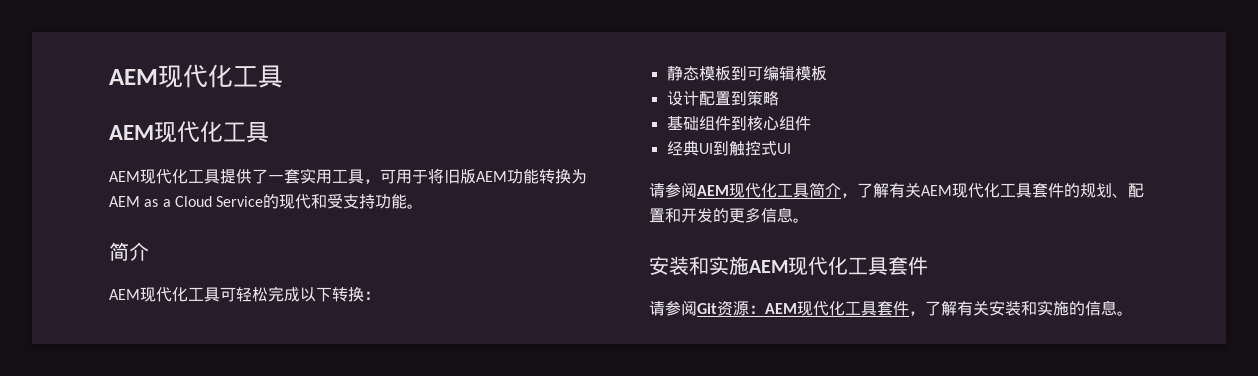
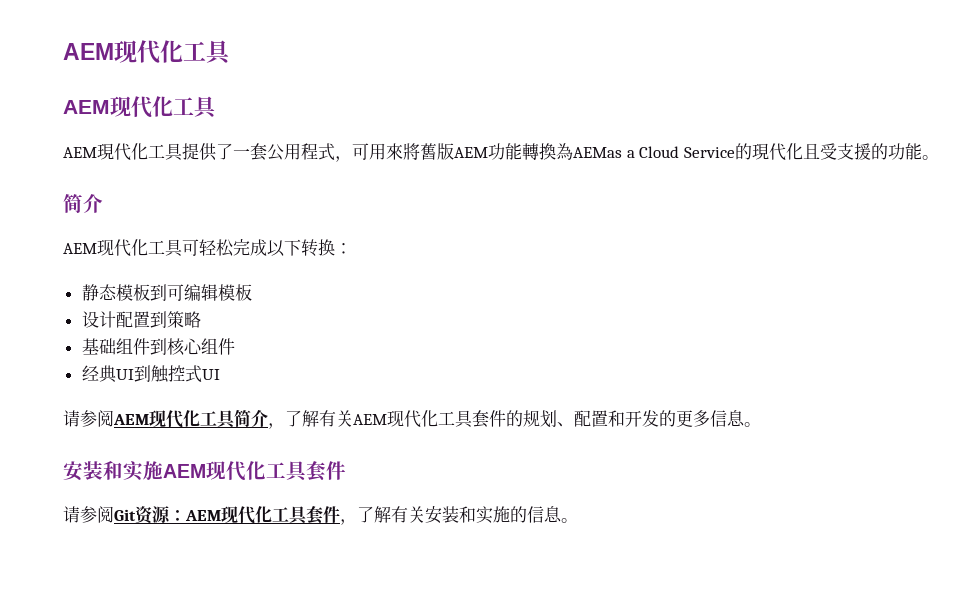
- AEM现代化工具提供了一套实用工具，可用于将旧版AEM功能转换为AEM as a Cloud Service的现代和受支持功能。
+ AEM現代化工具提供了一套公用程式，可用來將舊版AEM功能轉換為AEMas a Cloud Service的現代化且受支援的功能。

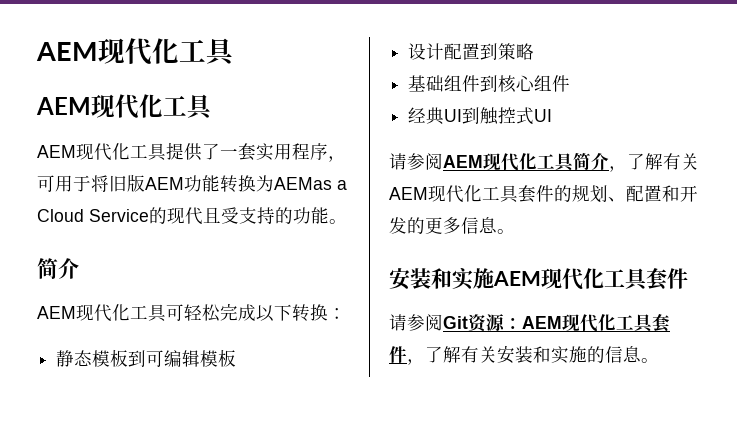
- AEM現代化工具提供了一套公用程式，可用來將舊版AEM功能轉換為AEMas a Cloud Service的現代化且受支援的功能。
+ AEM现代化工具提供了一套实用程序，可用于将旧版AEM功能转换为AEMas a Cloud Service的现代且受支持的功能。

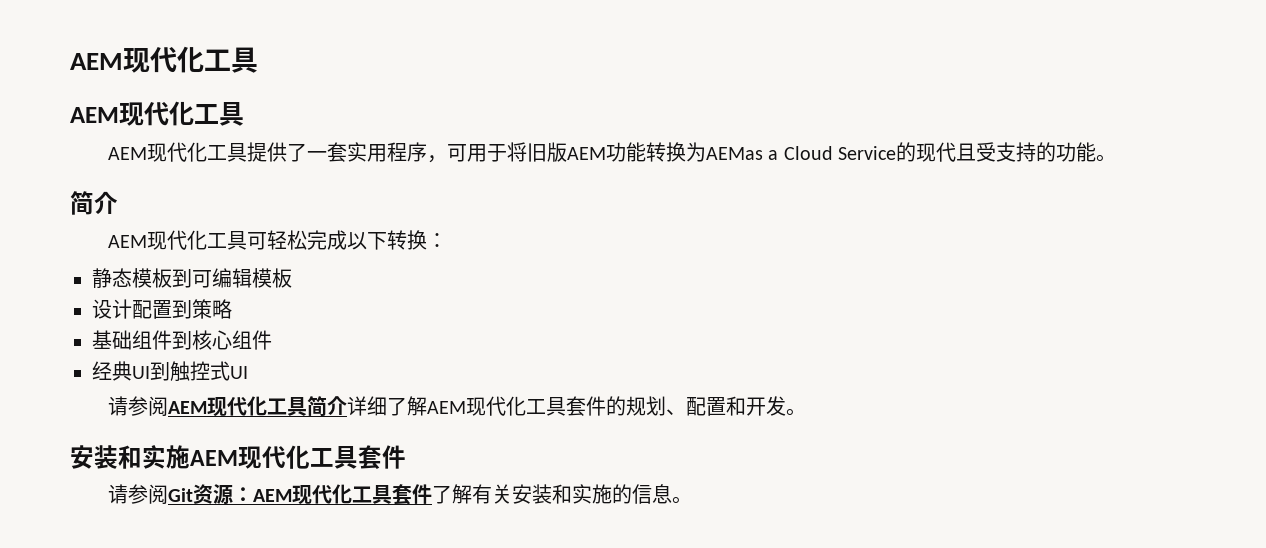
- 请参阅AEM现代化工具简介，了解有关AEM现代化工具套件的规划、配置和开发的更多信息。
+ 请参阅AEM现代化工具简介详细了解AEM现代化工具套件的规划、配置和开发。
- 请参阅Git资源：AEM现代化工具套件，了解有关安装和实施的信息。
+ 请参阅Git资源：AEM现代化工具套件了解有关安装和实施的信息。

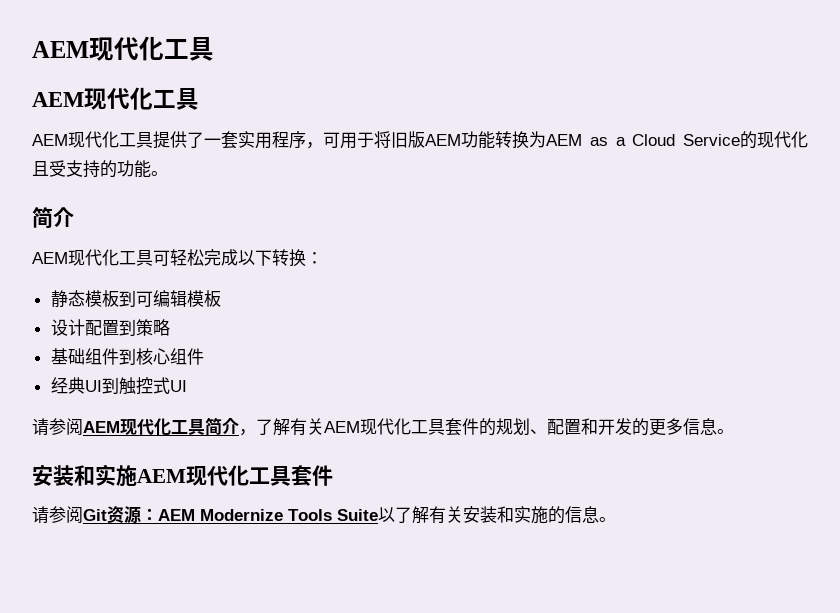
- AEM现代化工具提供了一套实用程序，可用于将旧版AEM功能转换为AEMas a Cloud Service的现代且受支持的功能。
+ AEM现代化工具提供了一套实用程序，可用于将旧版AEM功能转换为AEM as a Cloud Service的现代化且受支持的功能。
- 请参阅AEM现代化工具简介详细了解AEM现代化工具套件的规划、配置和开发。
+ 请参阅AEM现代化工具简介，了解有关AEM现代化工具套件的规划、配置和开发的更多信息。
- 请参阅Git资源：AEM现代化工具套件了解有关安装和实施的信息。
+ 请参阅Git资源：AEM Modernize Tools Suite以了解有关安装和实施的信息。

